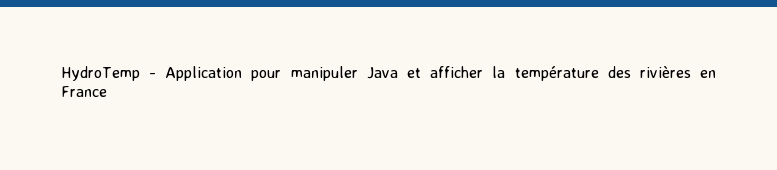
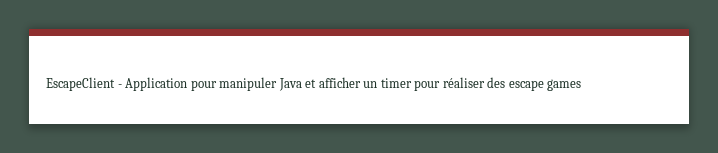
- HydroTemp - Application pour manipuler Java et afficher la température des rivières en France
+ EscapeClient - Application pour manipuler Java et afficher un timer pour réaliser des escape games

